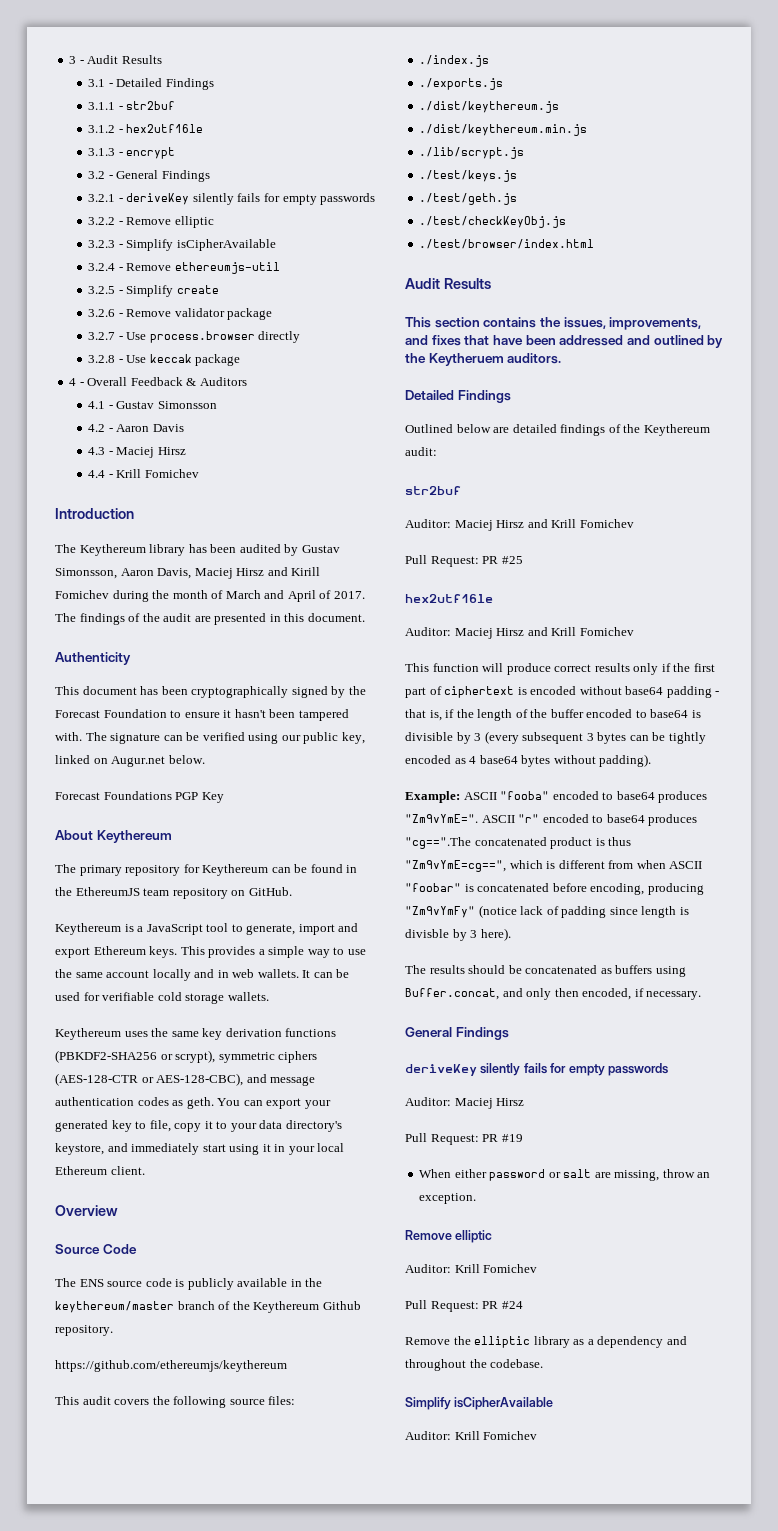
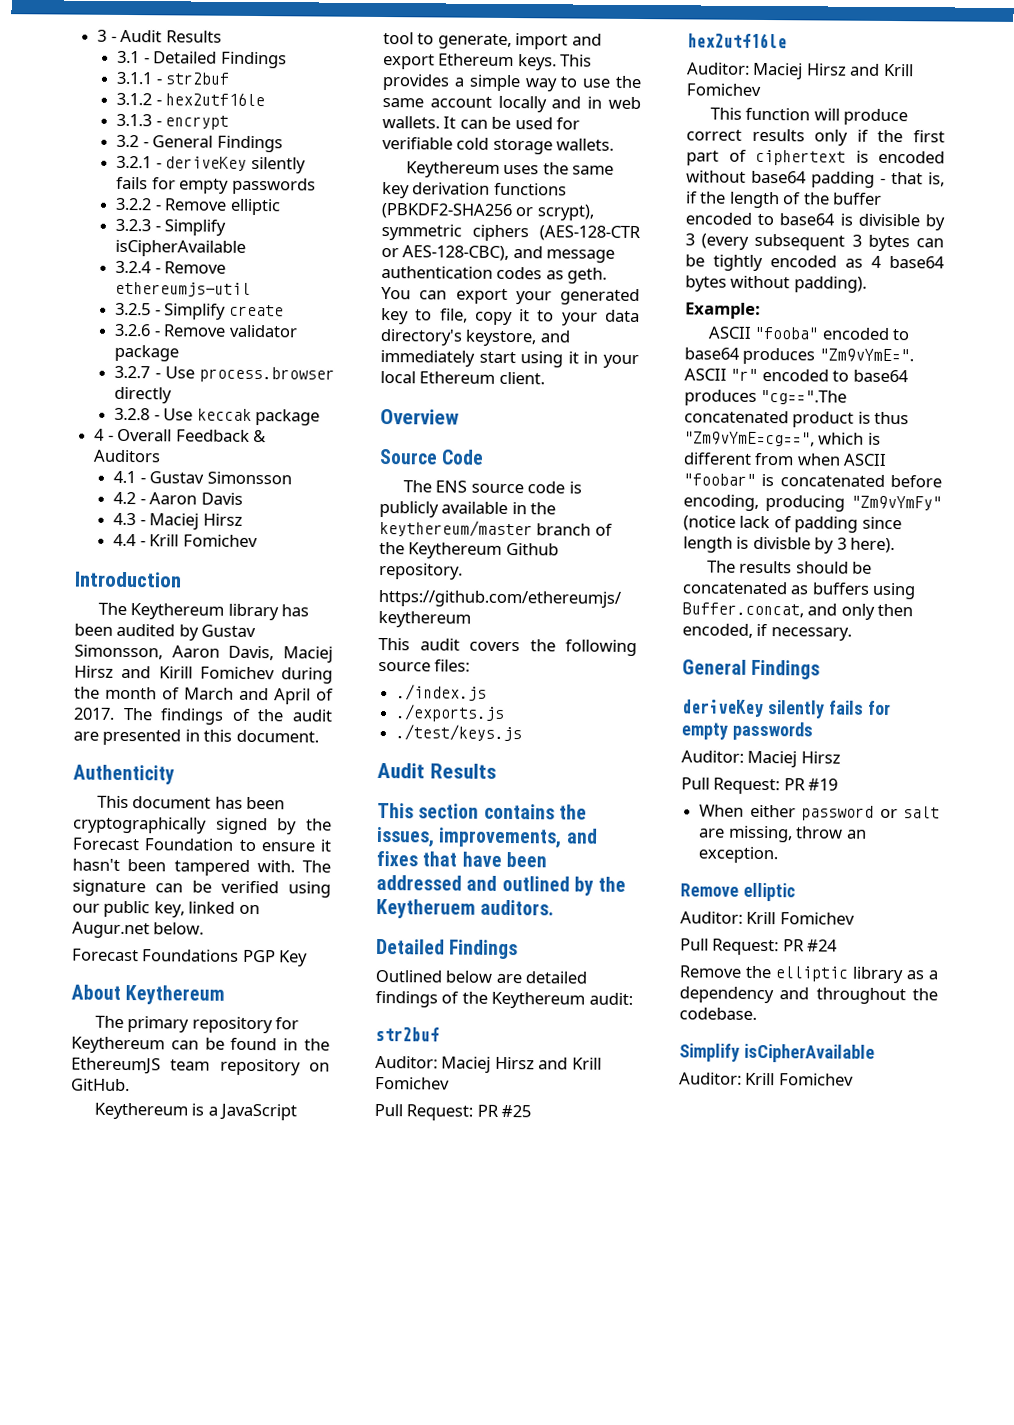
- ./dist/keythereum.js
- ./dist/keythereum.min.js
- ./lib/scrypt.js
  ./test/keys.js
- ./test/geth.js
- ./test/checkKeyObj.js
- ./test/browser/index.html
- Example: ASCII "fooba" encoded to base64 produces "Zm9vYmE=".
+ Example:
+ ASCII "fooba" encoded to base64 produces "Zm9vYmE=".

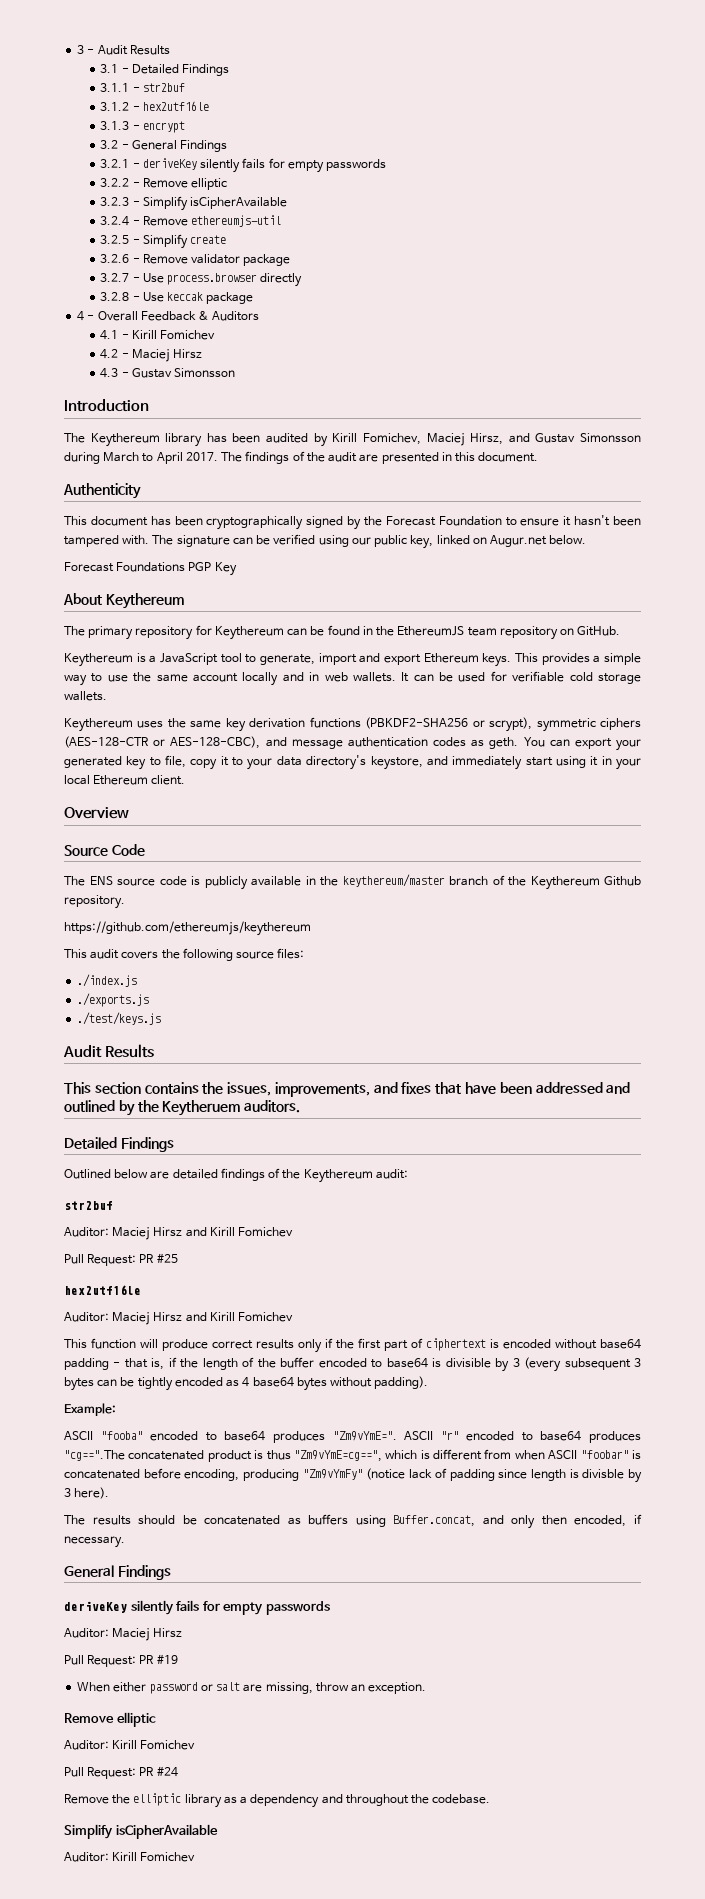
- 4.1 - Gustav Simonsson
+ 4.1 - Kirill Fomichev
- 4.2 - Aaron Davis
- 4.3 - Maciej Hirsz
- 4.4 - Krill Fomichev
+ 4.2 - Maciej Hirsz
+ 4.3 - Gustav Simonsson
- The Keythereum library has been audited by Gustav Simonsson, Aaron Davis, Maciej Hirsz and Kirill Fomichev during the month of March and April of 2017.
+ The Keythereum library has been audited by Kirill Fomichev, Maciej Hirsz, and Gustav Simonsson during March to April 2017.
  Outlined below are detailed findings of the Keythereum audit:
  str2buf
- Auditor: Maciej Hirsz and Krill Fomichev
+ Auditor: Maciej Hirsz and Kirill Fomichev
  Pull Request: PR #25
  hex2utf16le
- Auditor: Maciej Hirsz and Krill Fomichev
+ Auditor: Maciej Hirsz and Kirill Fomichev
  When either password or salt are missing, throw an exception.
  Remove elliptic
- Auditor: Krill Fomichev
+ Auditor: Kirill Fomichev
  Remove the elliptic library as a dependency and throughout the codebase.
  Simplify isCipherAvailable
- Auditor: Krill Fomichev
+ Auditor: Kirill Fomichev

